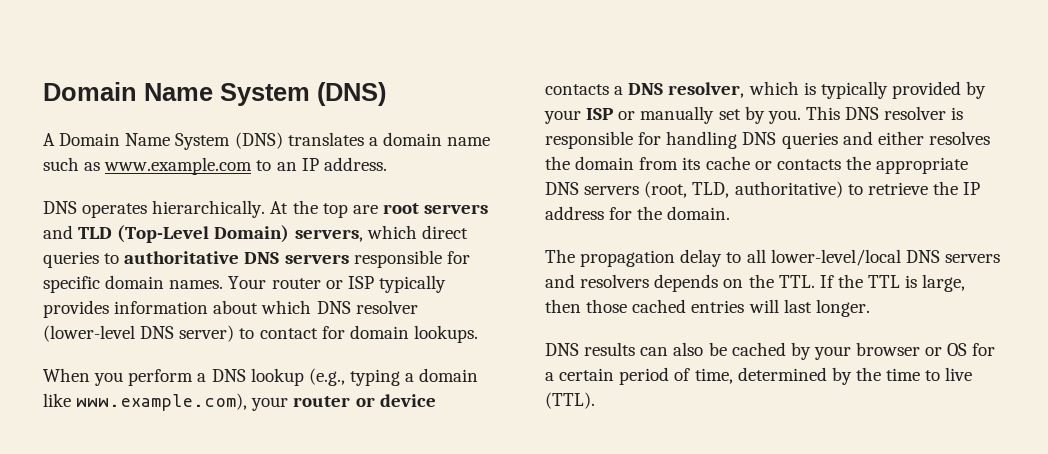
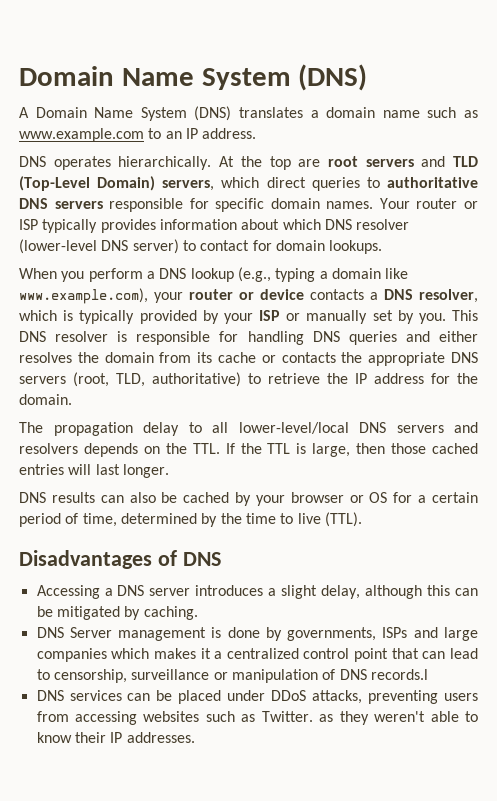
+ Disadvantages of DNS
+ Accessing a DNS server introduces a slight delay, although this can be mitigated by caching.
+ DNS Server management is done by governments, ISPs and large companies which makes it a centralized control point that can lead to censorship, surveillance or manipulation of DNS records.l
+ DNS services can be placed under DDoS attacks, preventing users from accessing websites such as Twitter. as they weren't able to know their IP addresses.

